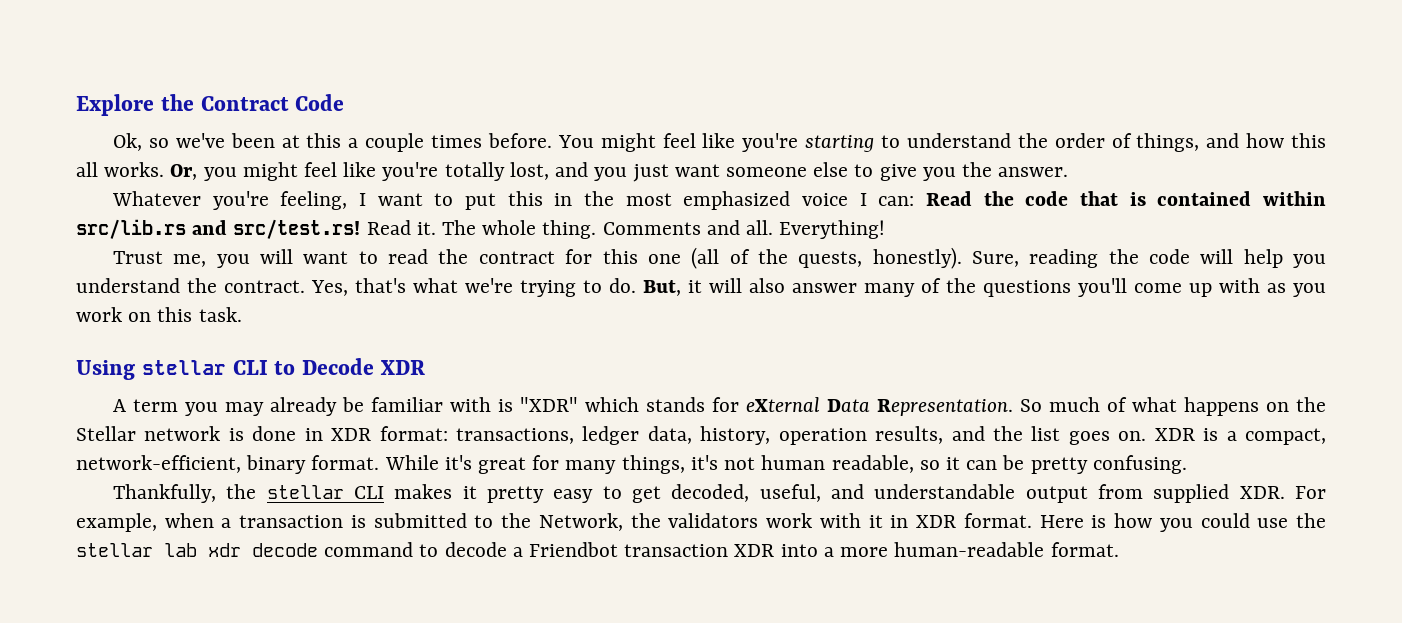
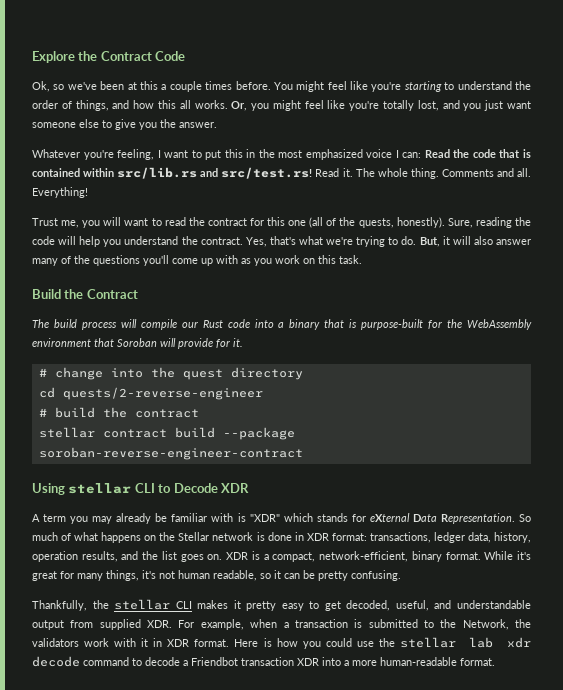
+ Build the Contract
+ The build process will compile our Rust code into a binary that is purpose-built for the WebAssembly environment that Soroban will provide for it.
+ # change into the quest directory
+ cd quests/2-reverse-engineer
+ # build the contract
+ stellar contract build --package soroban-reverse-engineer-contract

